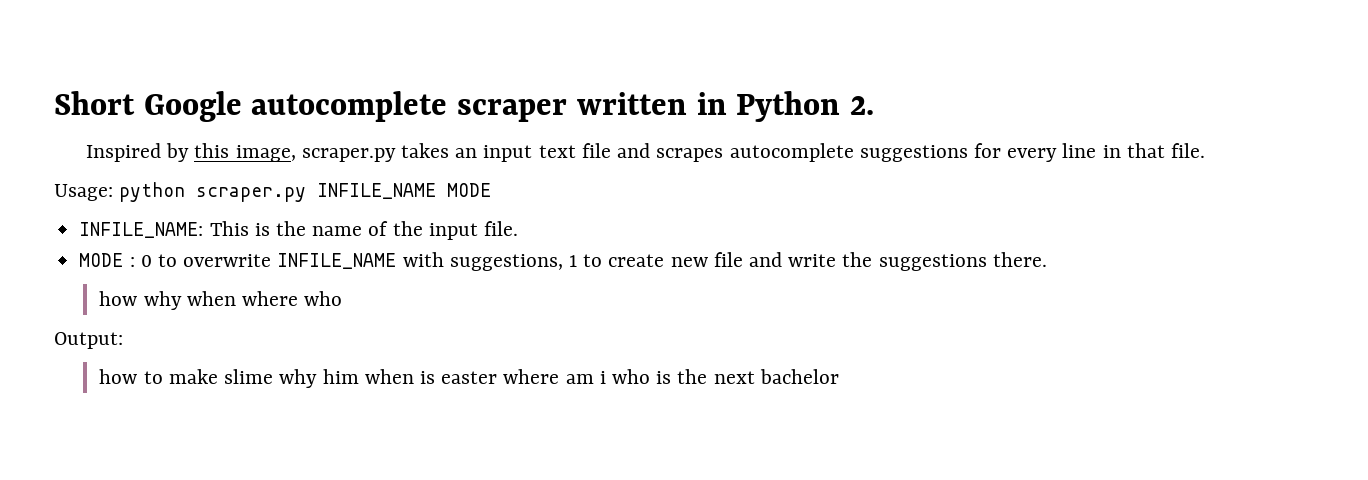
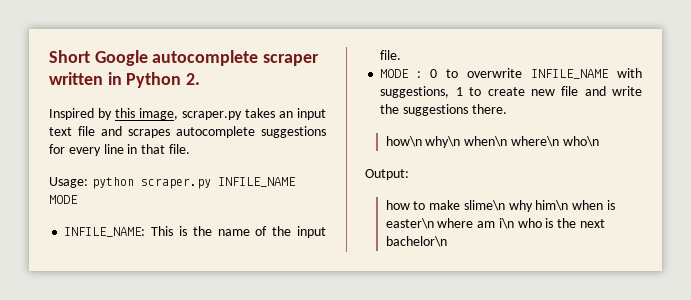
- how why when where who
+ how\n why\n when\n where\n who\n
- how to make slime why him when is easter where am i who is the next bachelor
+ how to make slime\n why him\n when is easter\n where am i\n who is the next bachelor\n

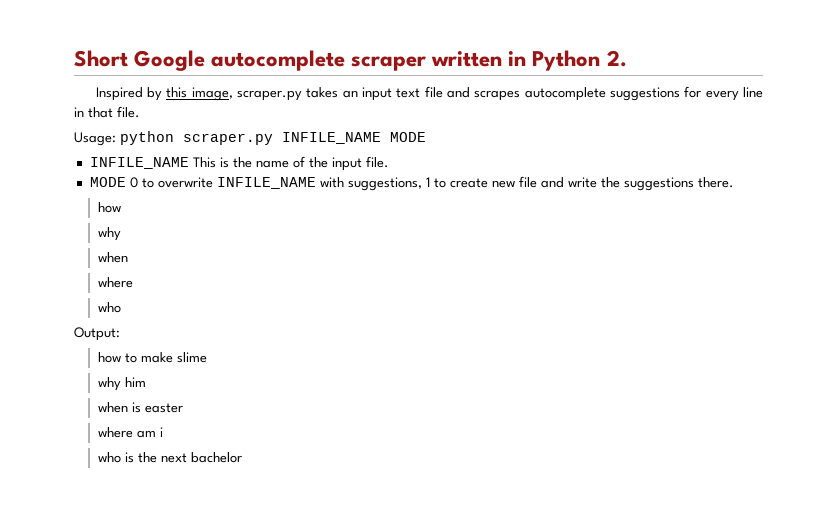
- INFILE_NAME: This is the name of the input file.
+ INFILE_NAME This is the name of the input file.
- MODE : 0 to overwrite INFILE_NAME with suggestions, 1 to create new file and write the suggestions there.
- how\n why\n when\n where\n who\n
+ MODE 0 to overwrite INFILE_NAME with suggestions, 1 to create new file and write the suggestions there.
+ how
+ why
+ when
+ where
+ who
- how to make slime\n why him\n when is easter\n where am i\n who is the next bachelor\n
+ how to make slime
+ why him
+ when is easter
+ where am i
+ who is the next bachelor

